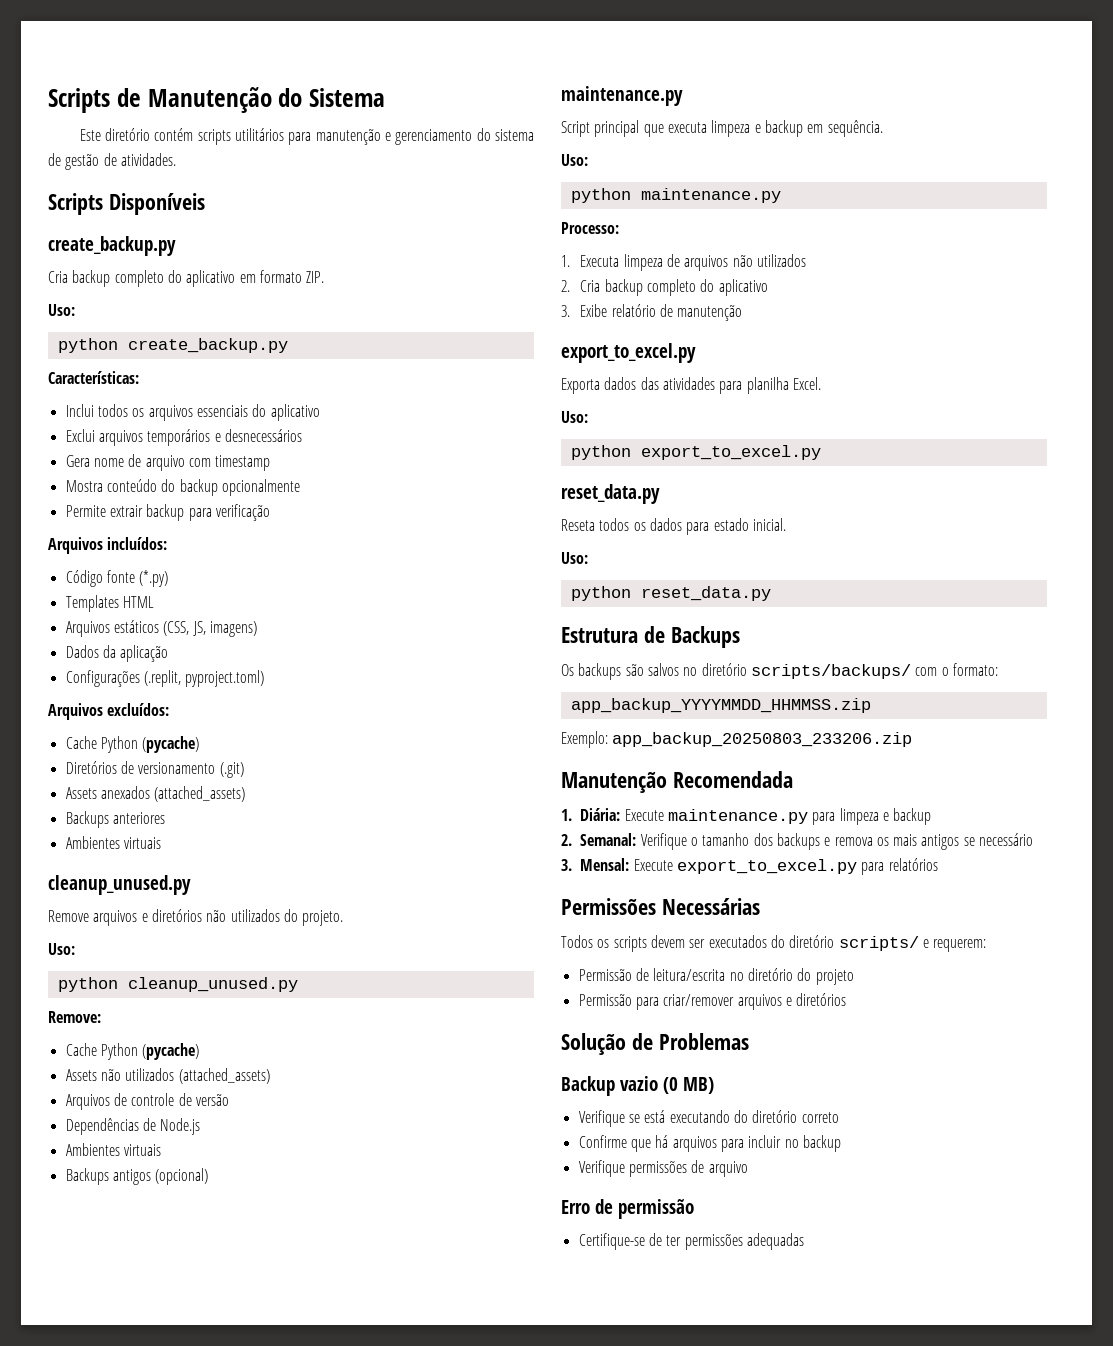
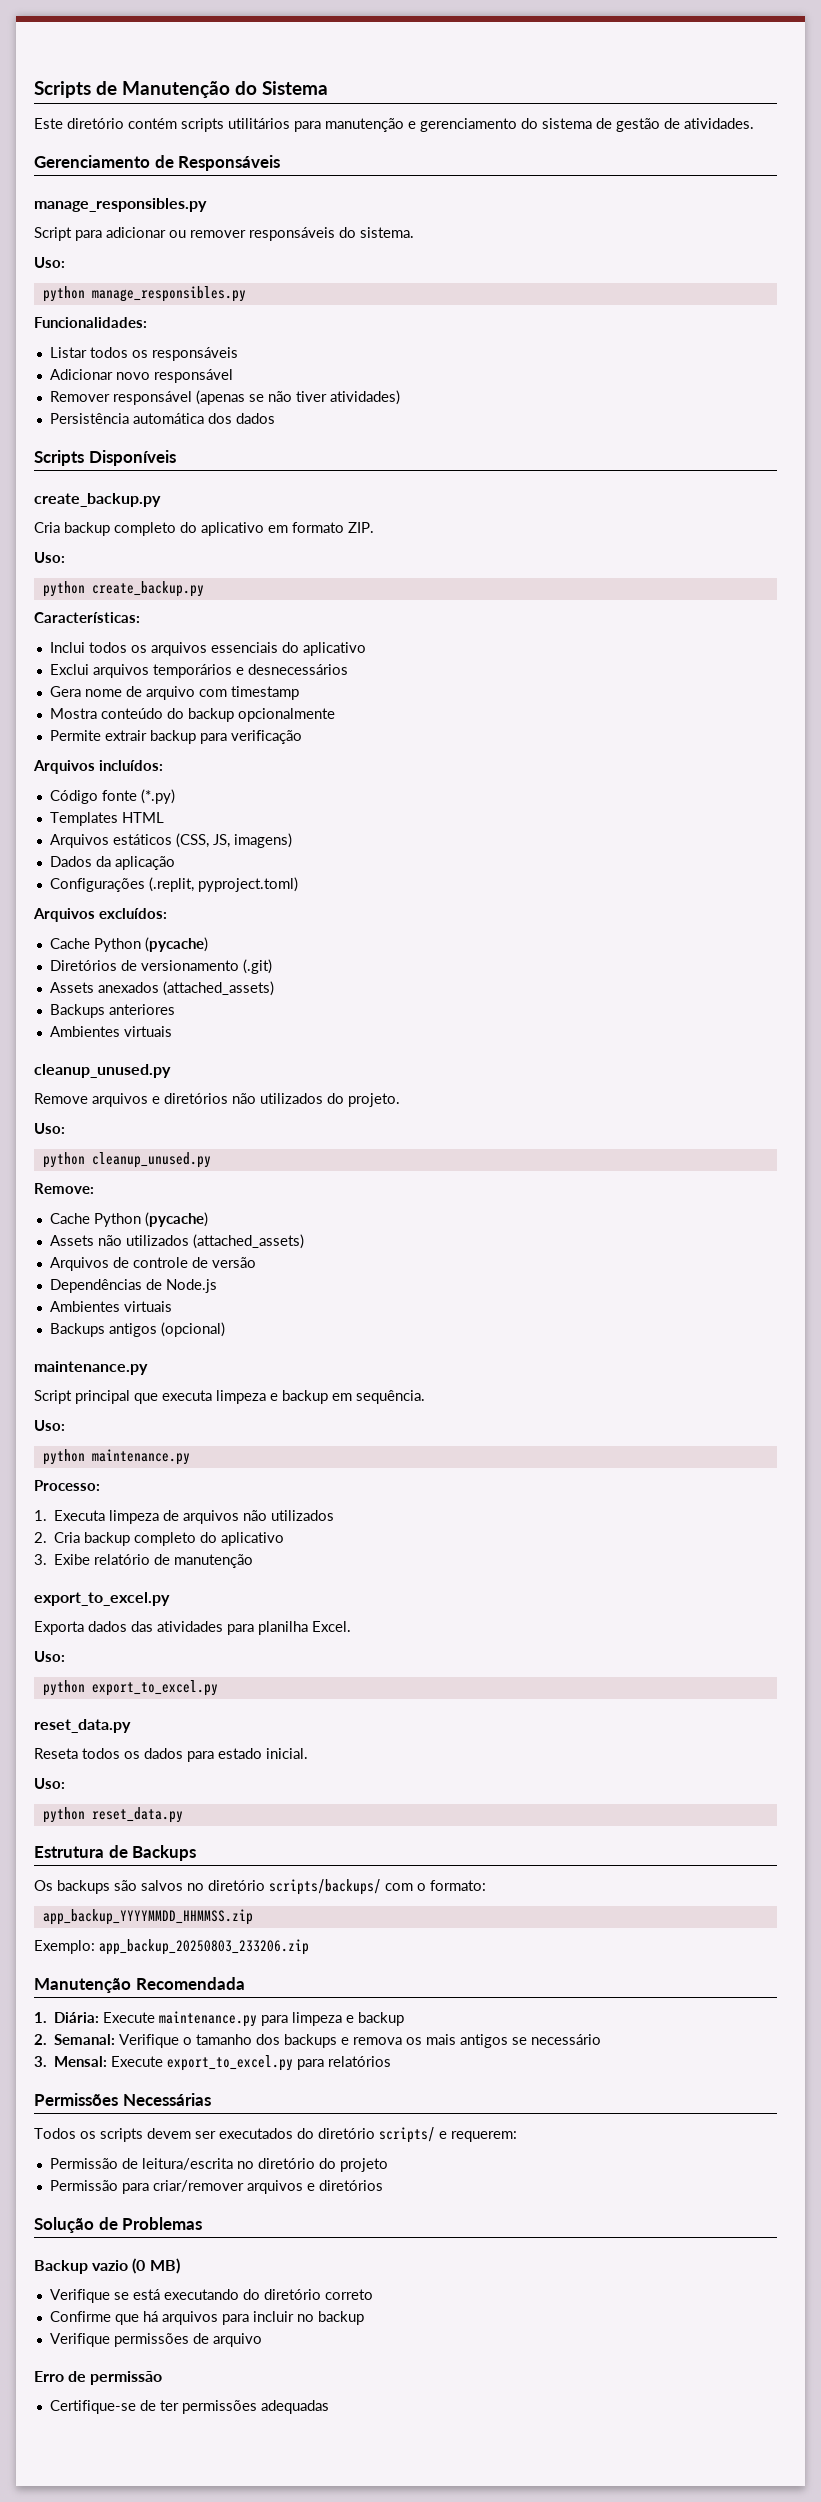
+ Gerenciamento de Responsáveis
+ manage_responsibles.py
+ Script para adicionar ou remover responsáveis do sistema.
+ Uso:
+ python manage_responsibles.py
+ Funcionalidades:
+ Listar todos os responsáveis
+ Adicionar novo responsável
+ Remover responsável (apenas se não tiver atividades)
+ Persistência automática dos dados

